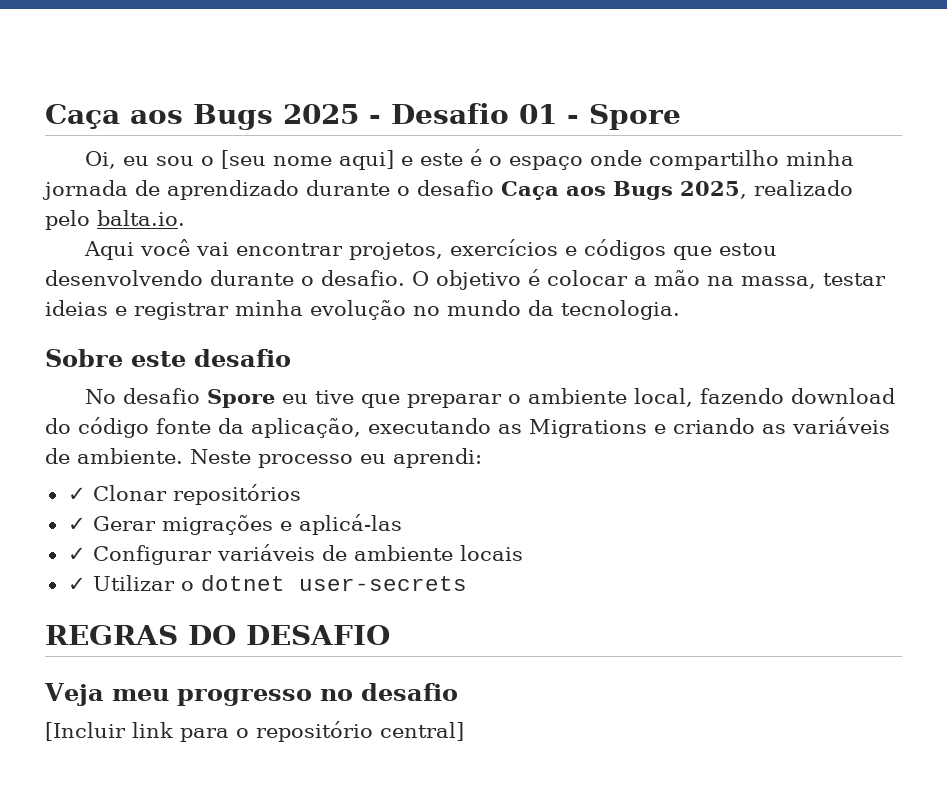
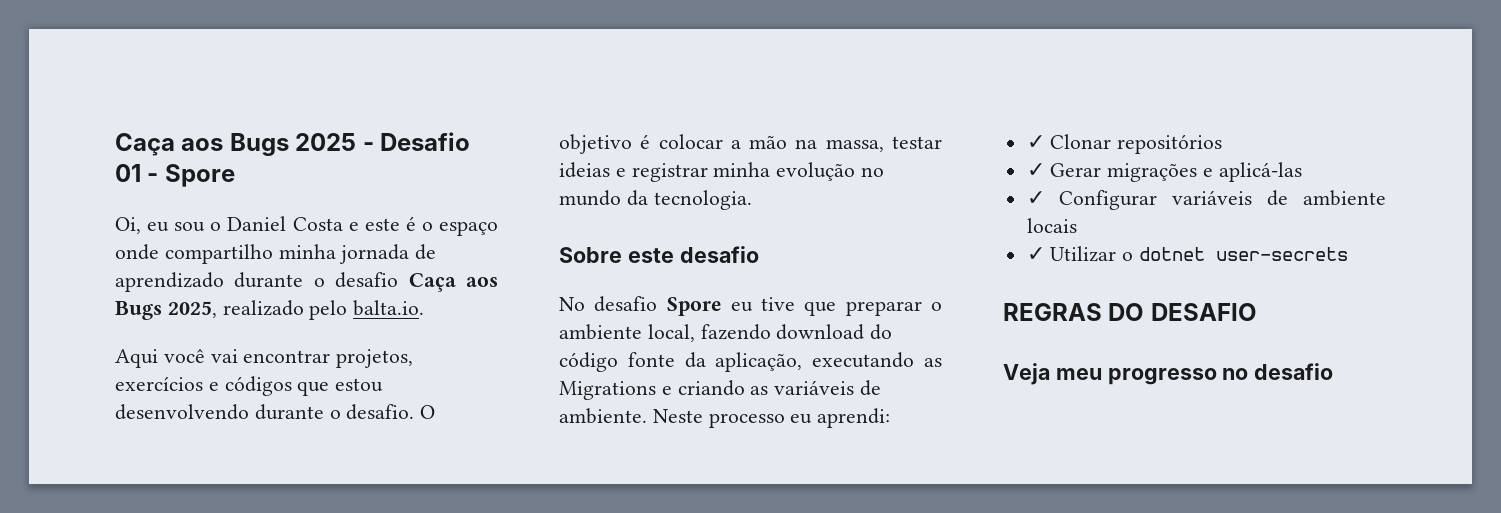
- Oi, eu sou o [seu nome aqui] e este é o espaço onde compartilho minha jornada de aprendizado durante o desafio Caça aos Bugs 2025, realizado pelo balta.io.
+ Oi, eu sou o Daniel Costa e este é o espaço onde compartilho minha jornada de aprendizado durante o desafio Caça aos Bugs 2025, realizado pelo balta.io.
- [Incluir link para o repositório central]

